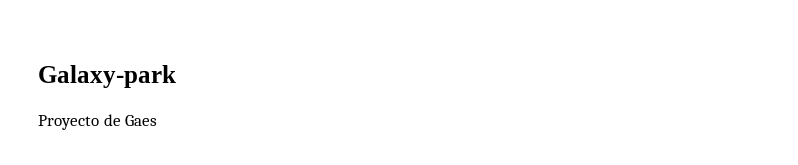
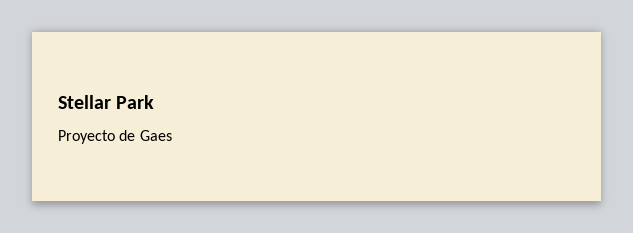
- Galaxy-park
+ Stellar Park

